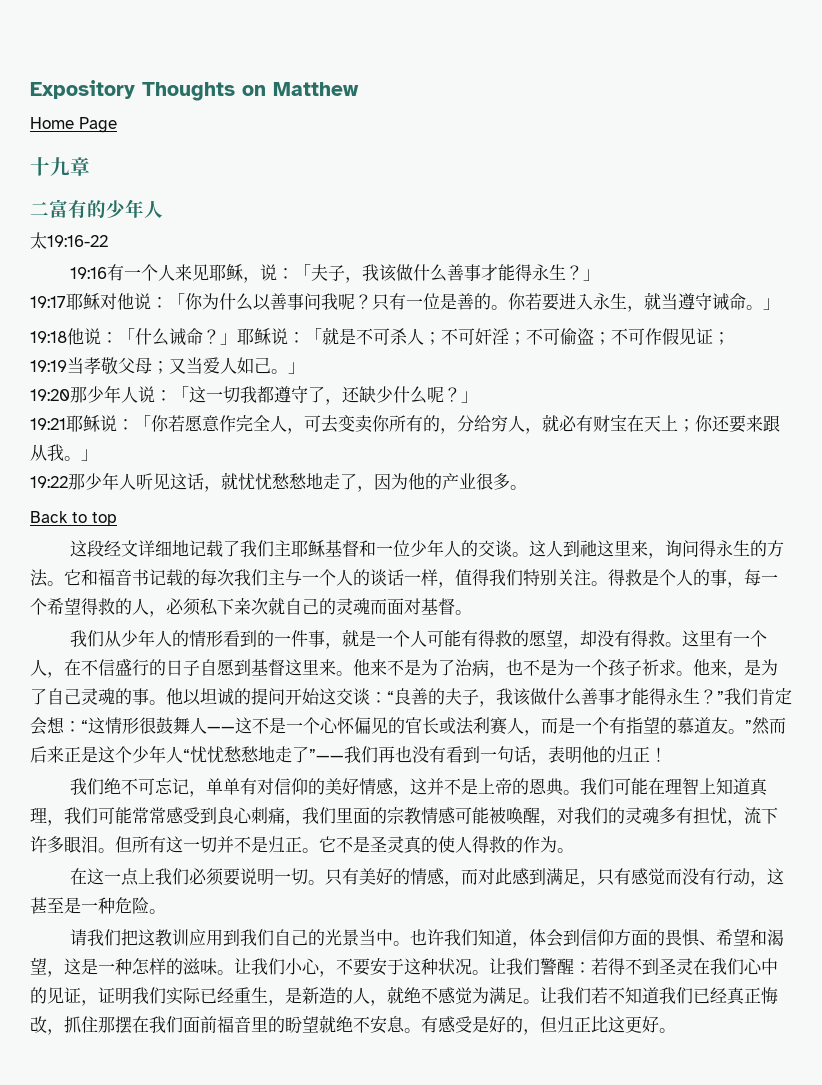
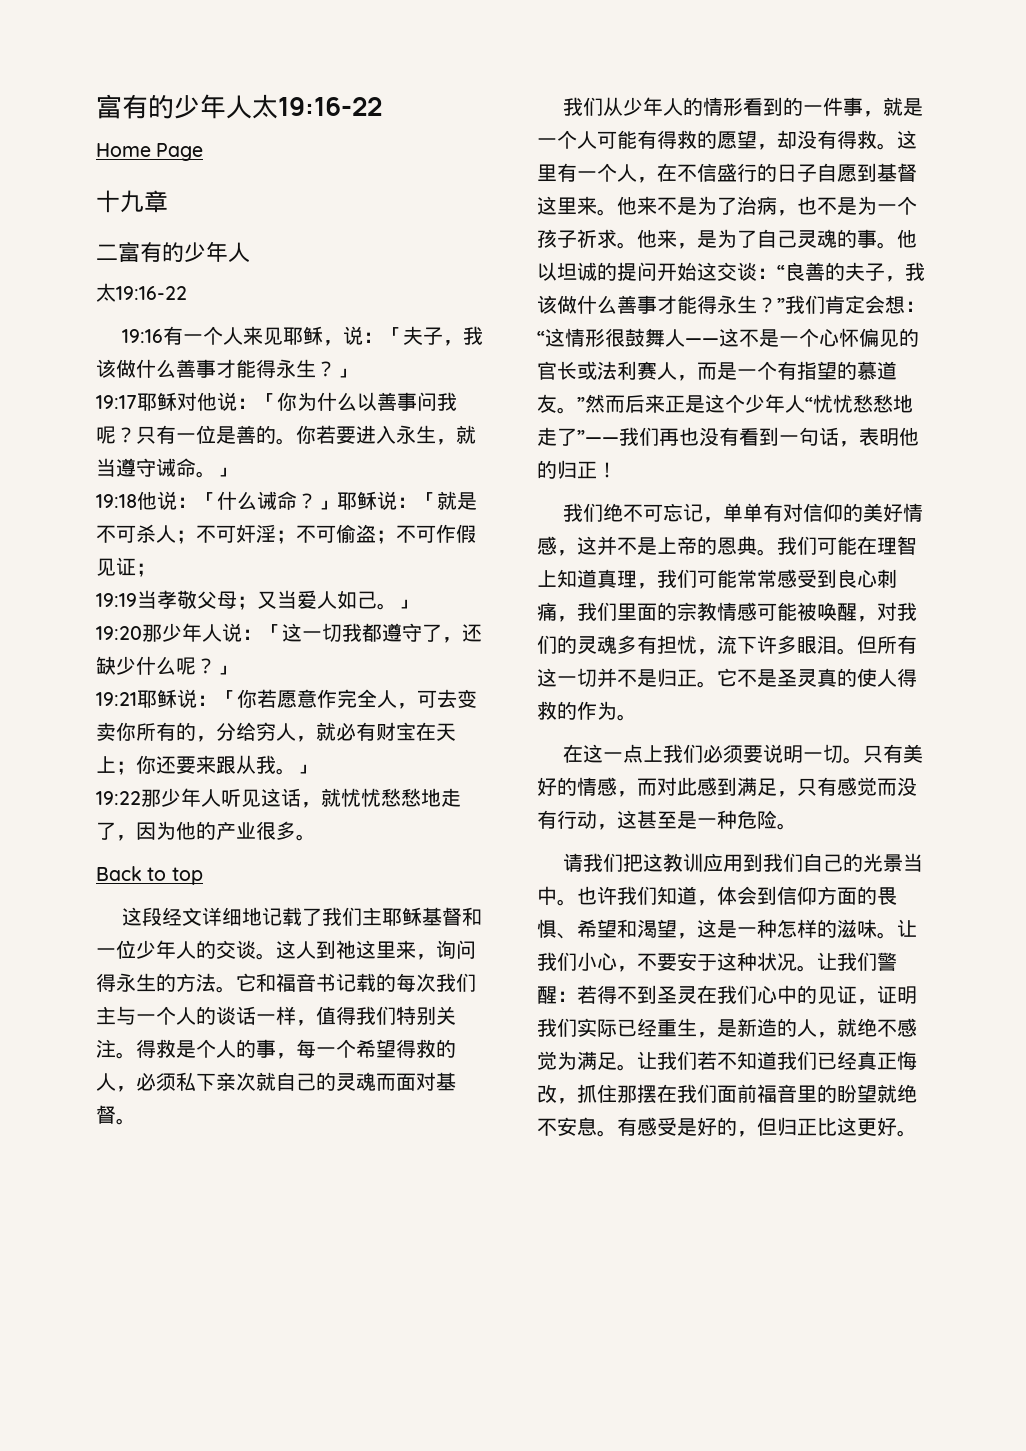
- Expository Thoughts on Matthew
+ 富有的少年人太19:16-22

